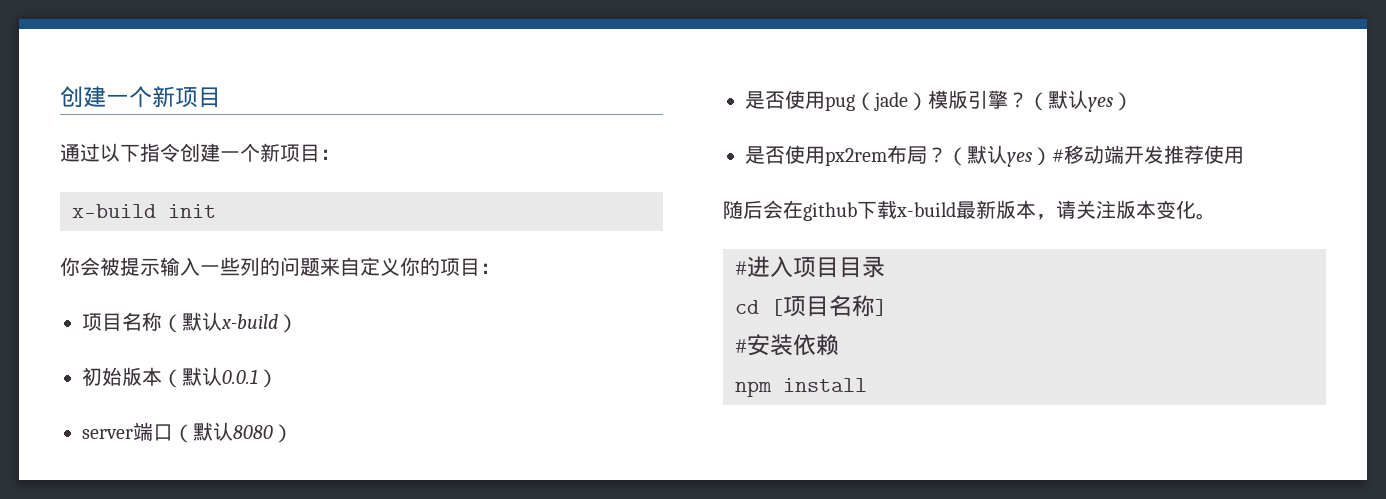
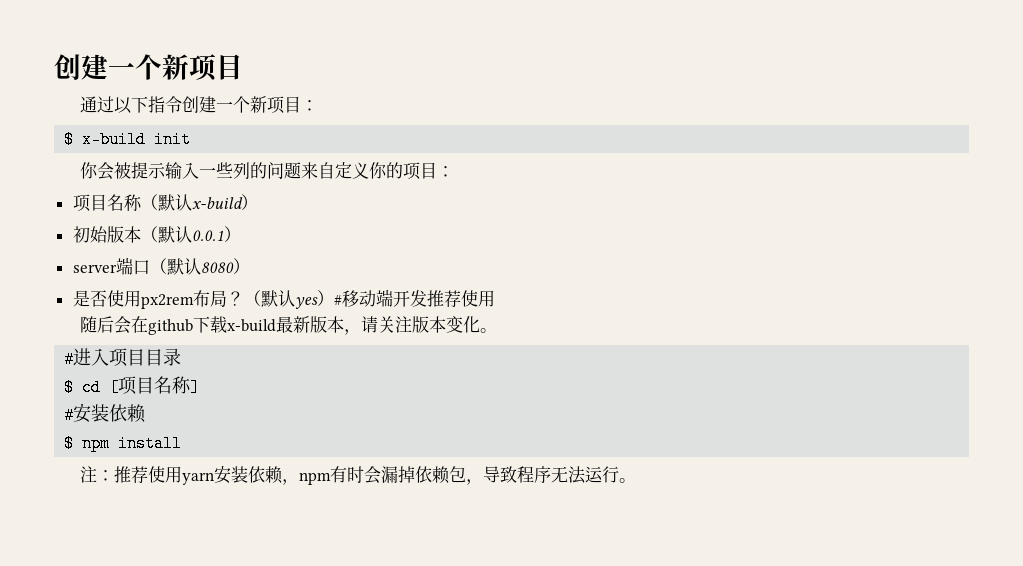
- x-build init
+ $ x-build init
- 是否使用pug（jade）模版引擎？（默认yes）
- cd [项目名称]
+ $ cd [项目名称]
- npm install
+ $ npm install
+ 注：推荐使用yarn安装依赖，npm有时会漏掉依赖包，导致程序无法运行。

